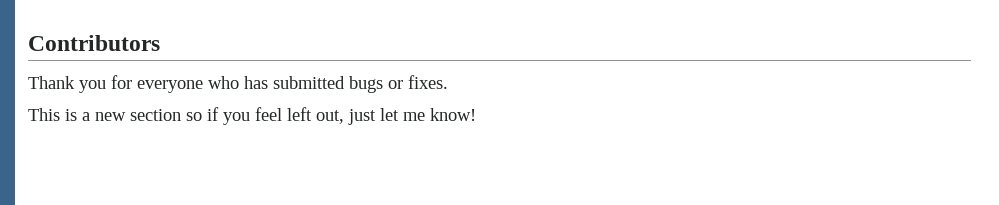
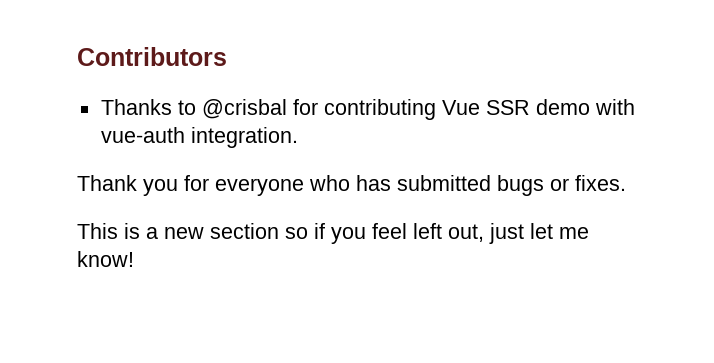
+ Thanks to @crisbal for contributing Vue SSR demo with vue-auth integration.

